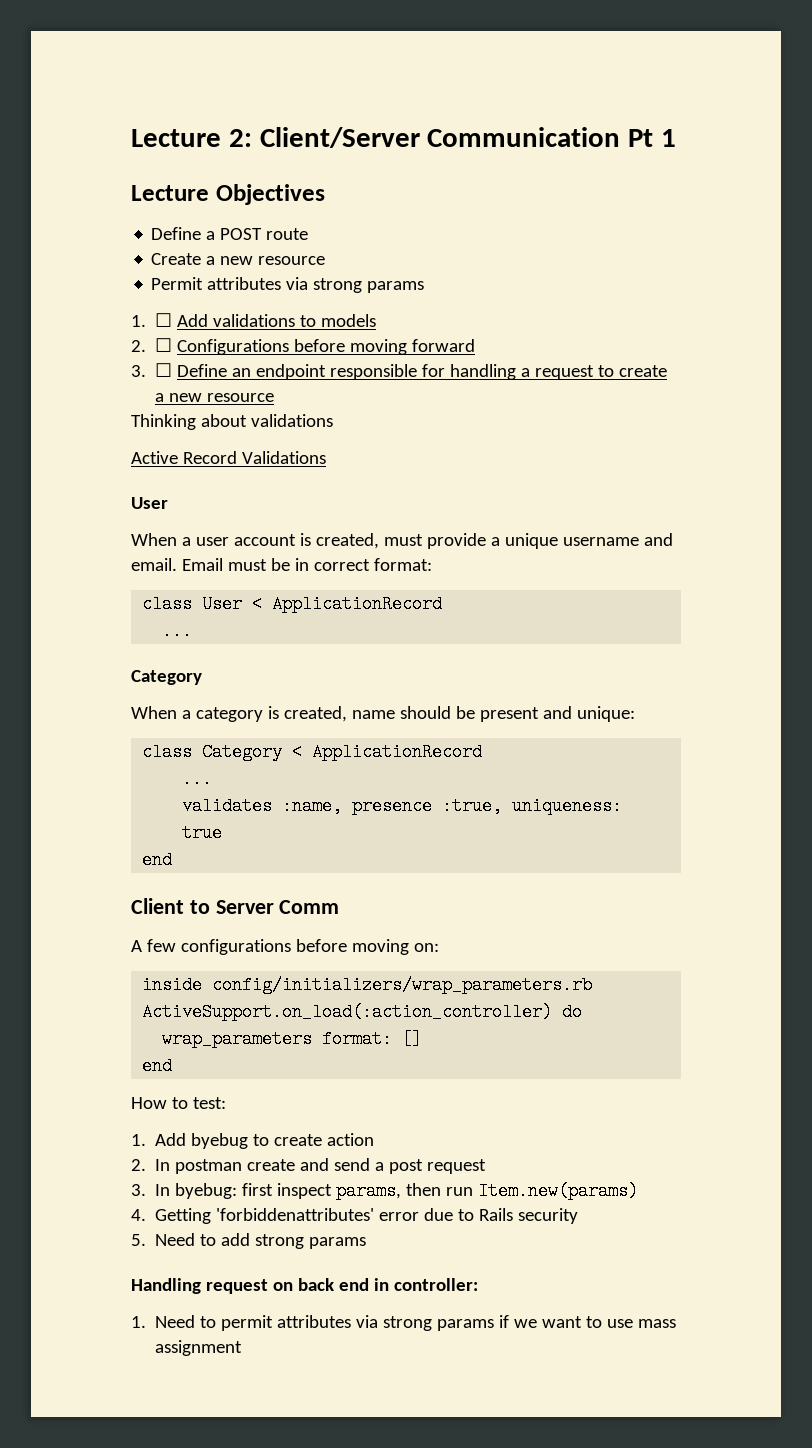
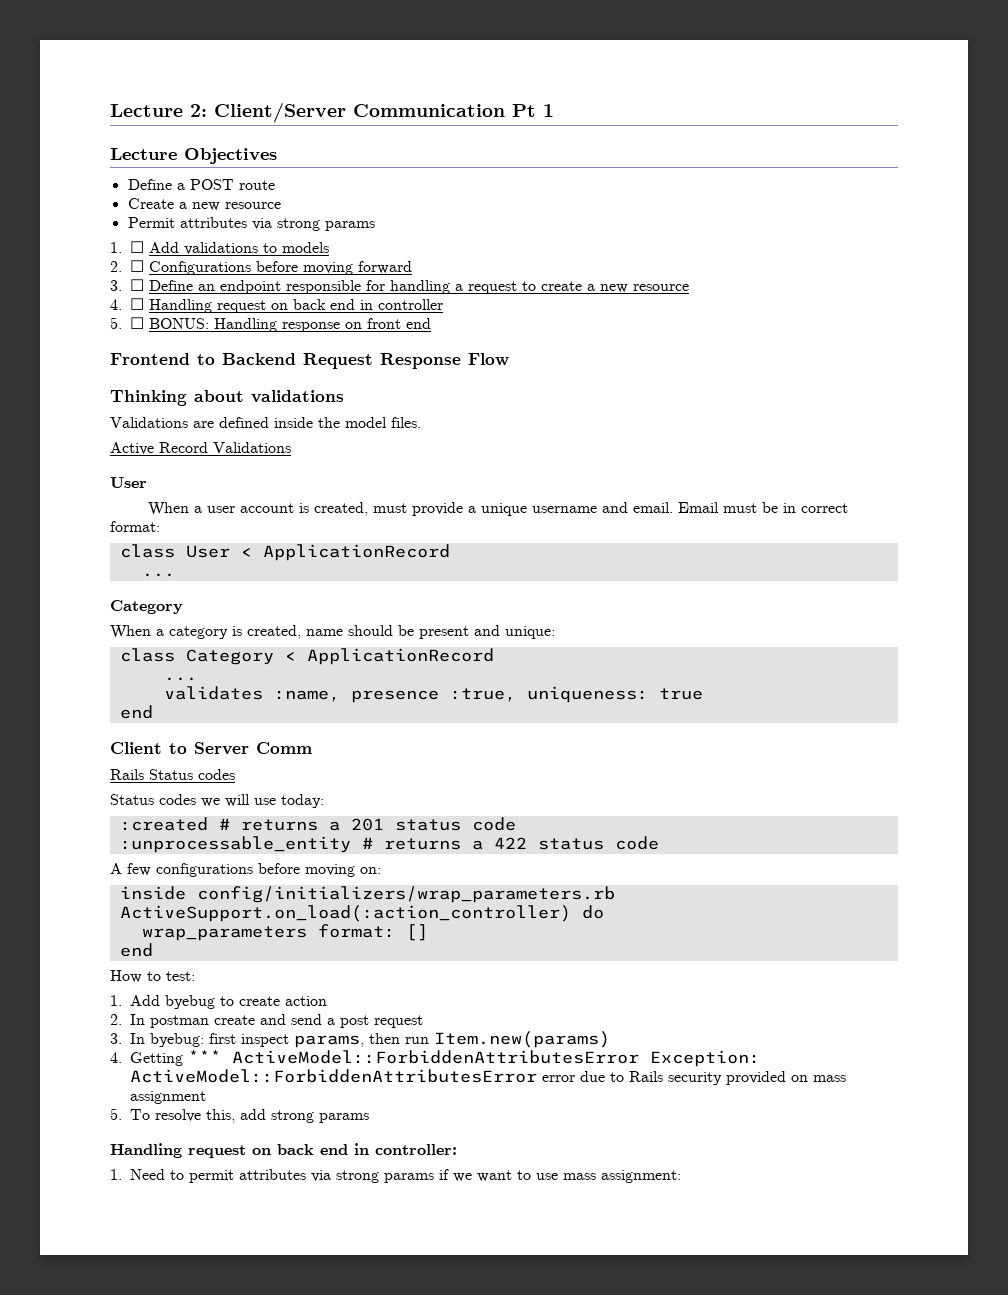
+ 4. ☐ Handling request on back end in controller
+ 5. ☐ BONUS: Handling response on front end
+ Frontend to Backend Request Response Flow
  Thinking about validations
+ Validations are defined inside the model files.
+ Rails Status codes
+ Status codes we will use today:
+ :created # returns a 201 status code
+ :unprocessable_entity # returns a 422 status code
- 4. Getting 'forbiddenattributes' error due to Rails security
- 5. Need to add strong params
+ 4. Getting *** ActiveModel::ForbiddenAttributesError Exception: ActiveModel::ForbiddenAttributesError error due to Rails security provided on mass assignment
+ 5. To resolve this, add strong params
- 1. Need to permit attributes via strong params if we want to use mass assignment
+ 1. Need to permit attributes via strong params if we want to use mass assignment:

